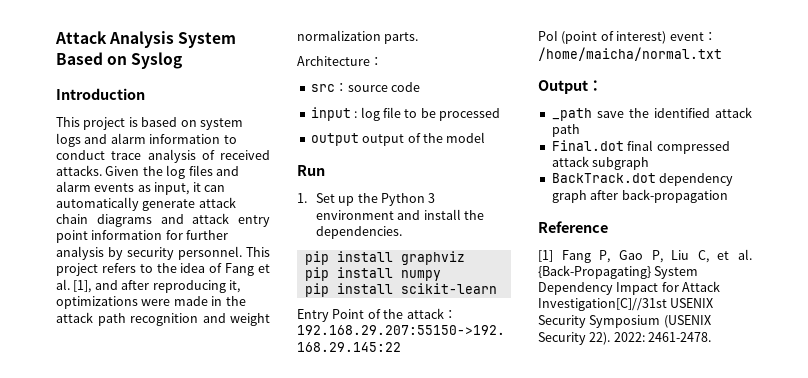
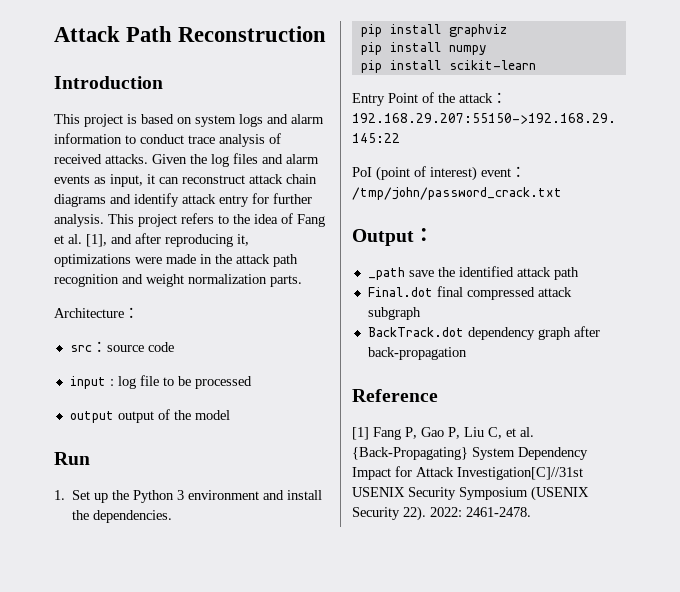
- Attack Analysis System Based on Syslog
+ Attack Path Reconstruction
- Given the log files and alarm events as input, it can automatically generate attack chain diagrams and attack entry point information for further analysis by security personnel.
+ Given the log files and alarm events as input, it can reconstruct attack chain diagrams and identify attack entry for further analysis.
- PoI (point of interest) event：/home/maicha/normal.txt
+ PoI (point of interest) event：/tmp/john/password_crack.txt

